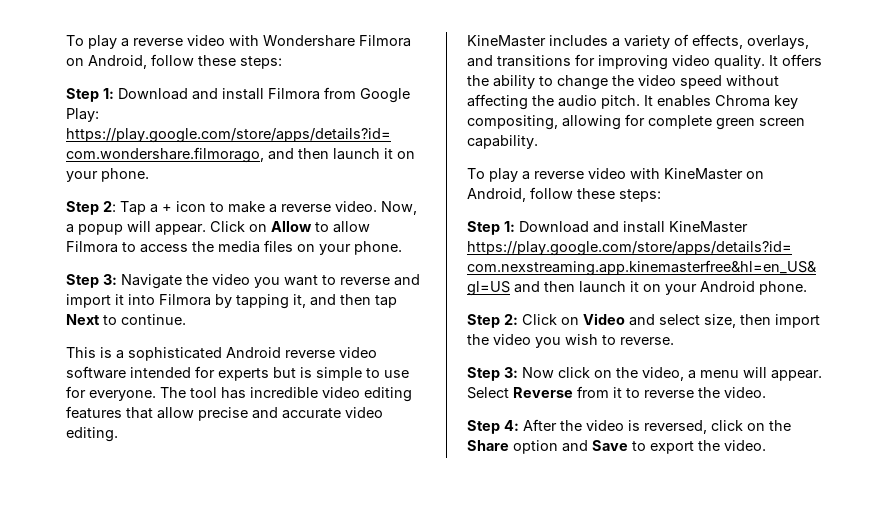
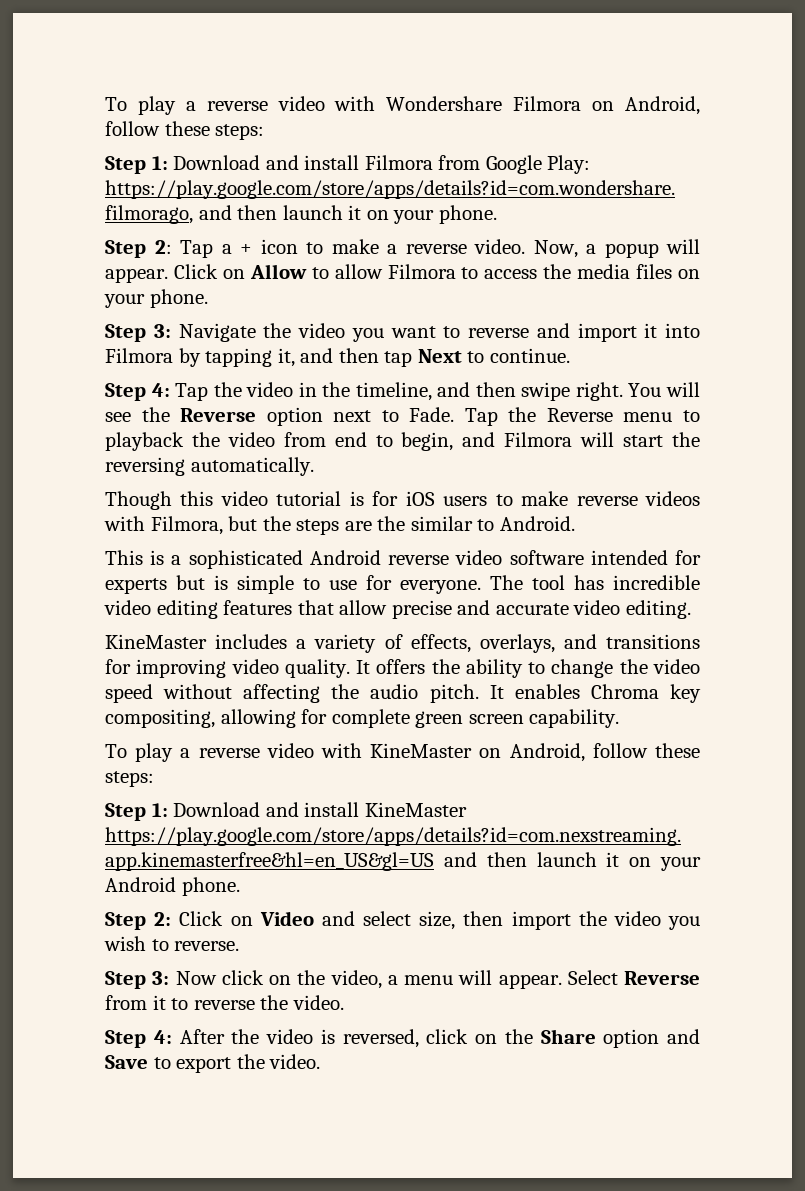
+ Step 4: Tap the video in the timeline, and then swipe right. You will see the Reverse option next to Fade. Tap the Reverse menu to playback the video from end to begin, and Filmora will start the reversing automatically.
+ Though this video tutorial is for iOS users to make reverse videos with Filmora, but the steps are the similar to Android.

